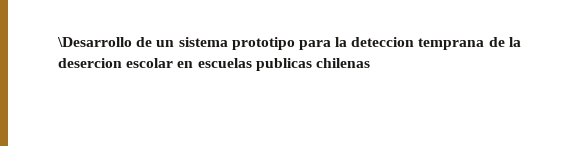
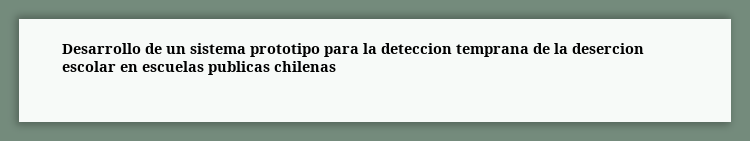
- \Desarrollo de un sistema prototipo para la deteccion temprana de la desercion escolar en escuelas publicas chilenas
+ Desarrollo de un sistema prototipo para la deteccion temprana de la desercion escolar en escuelas publicas chilenas

